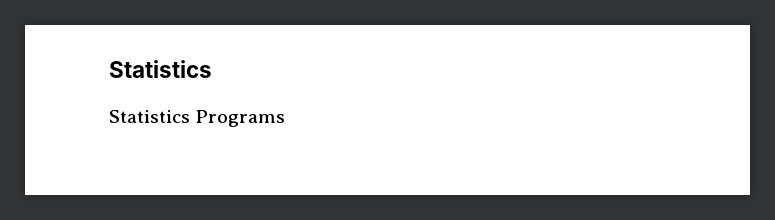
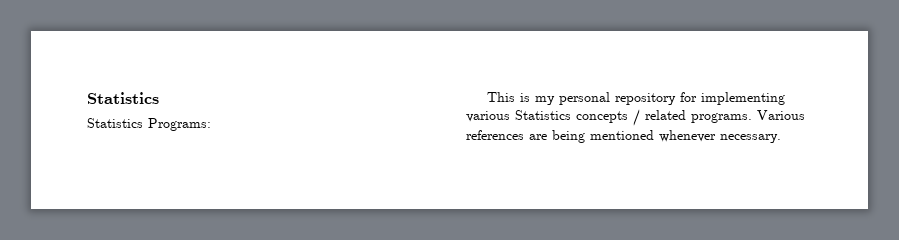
- Statistics Programs
+ Statistics Programs:
+ This is my personal repository for implementing various Statistics concepts / related programs. Various references are being mentioned whenever necessary.

